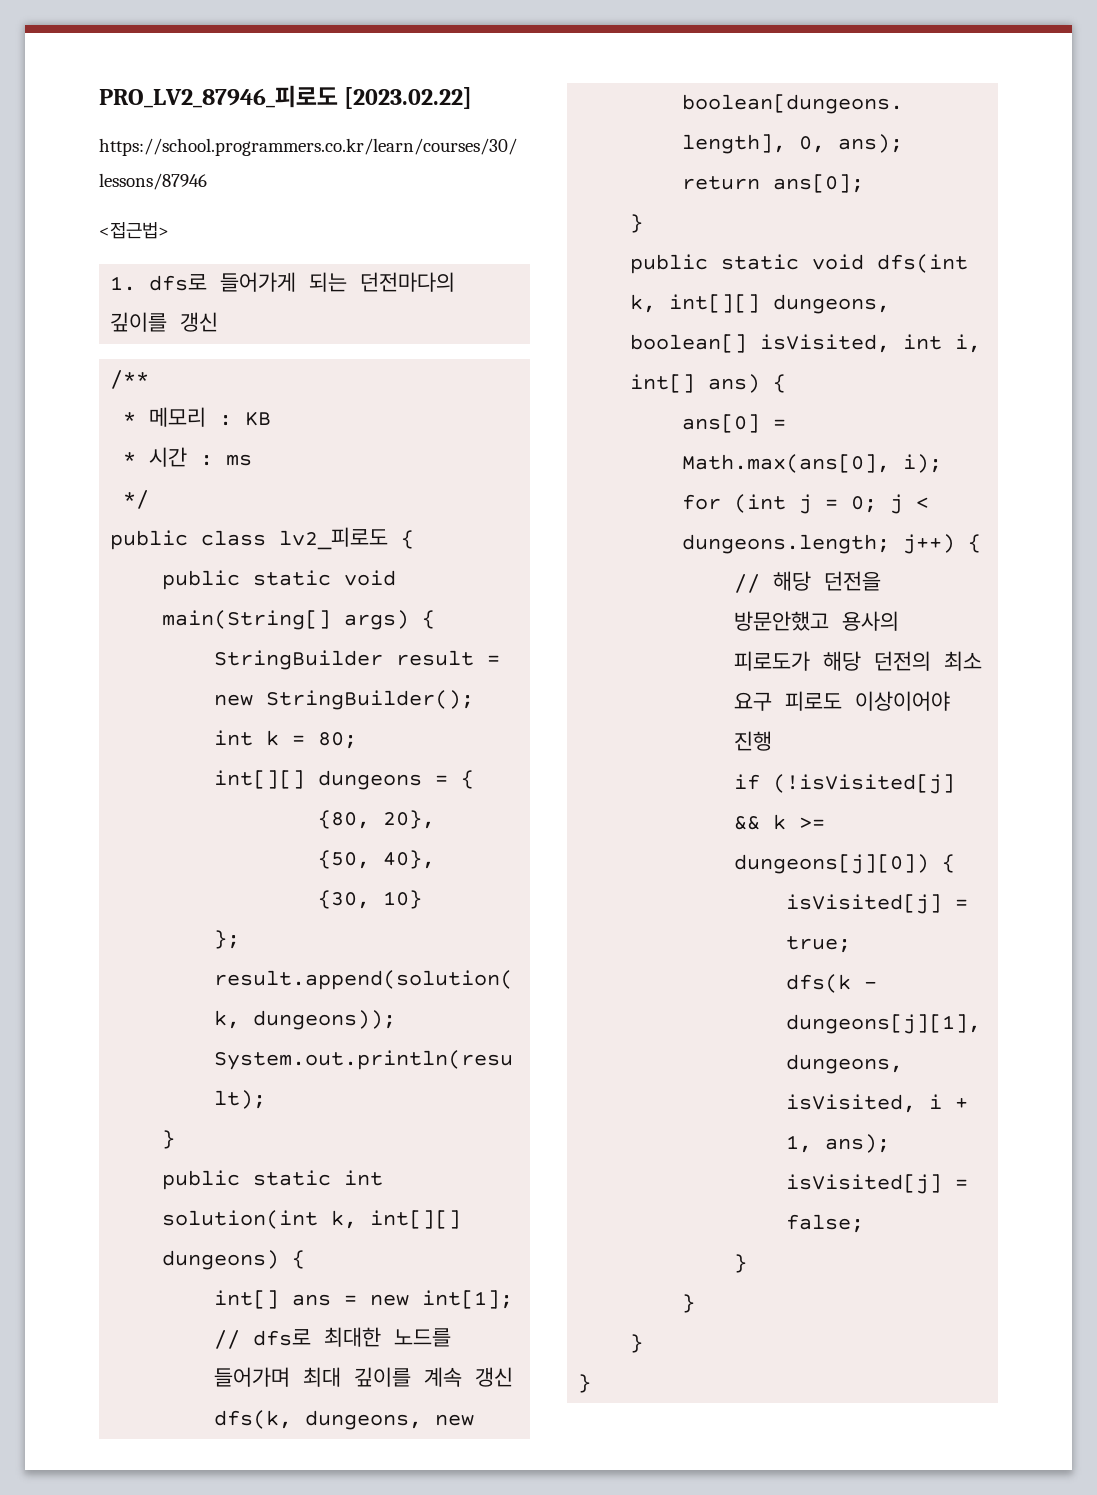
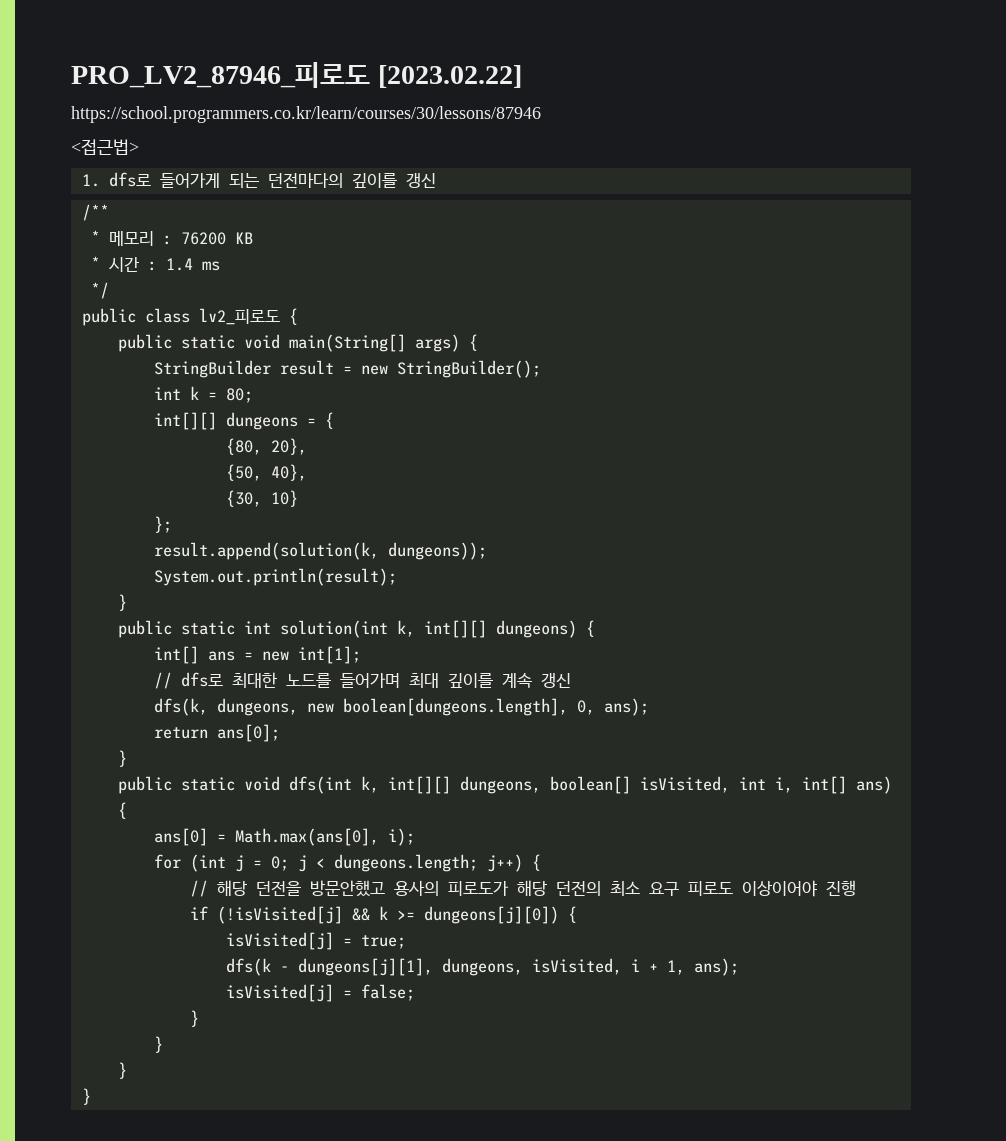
- * 메모리 : KB
+ * 메모리 : 76200 KB
- * 시간 : ms
+ * 시간 : 1.4 ms

